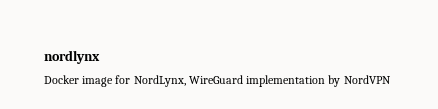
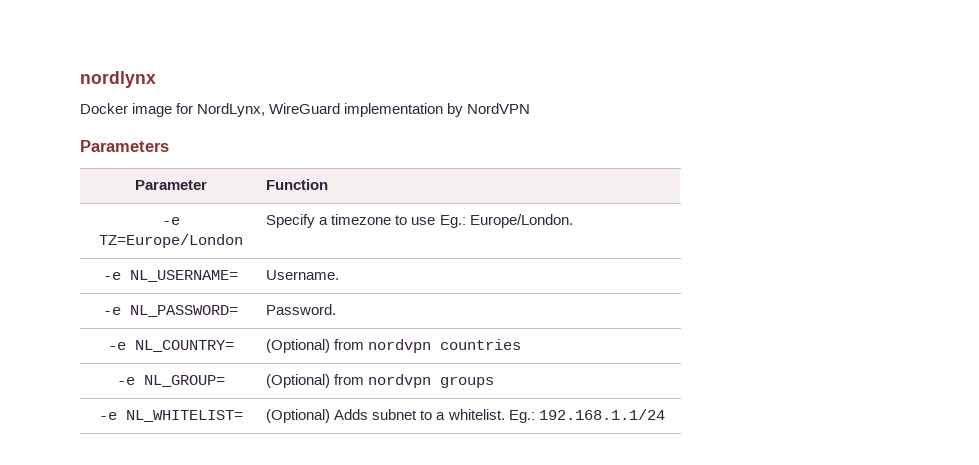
+ Parameters
+ Parameter | Function
+ -e TZ=Europe/London | Specify a timezone to use Eg.: Europe/London.
+ -e NL_USERNAME= | Username.
+ -e NL_PASSWORD= | Password.
+ -e NL_COUNTRY= | (Optional) from nordvpn countries
+ -e NL_GROUP= | (Optional) from nordvpn groups
+ -e NL_WHITELIST= | (Optional) Adds subnet to a whitelist. Eg.: 192.168.1.1/24

